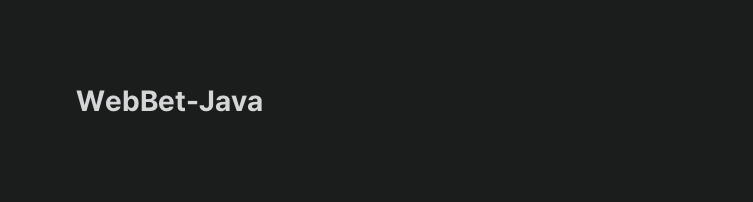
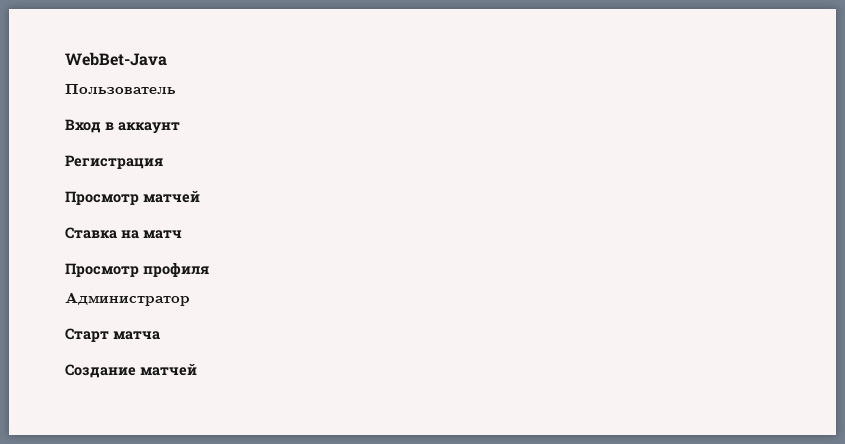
+ Пользователь
+ Вход в аккаунт
+ Регистрация
+ Просмотр матчей
+ Ставка на матч
+ Просмотр профиля
+ Администратор
+ Старт матча
+ Создание матчей

